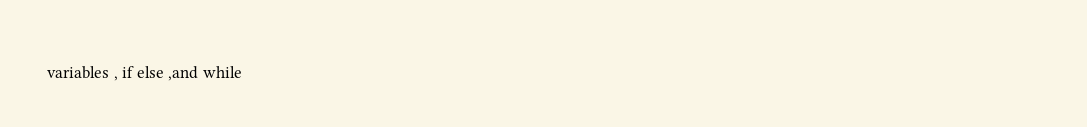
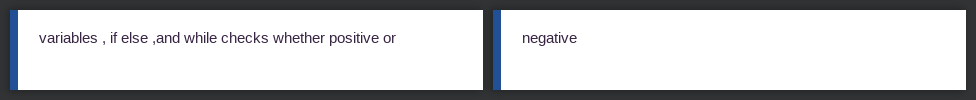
- variables , if else ,and while
+ variables , if else ,and while checks whether positive or negative

